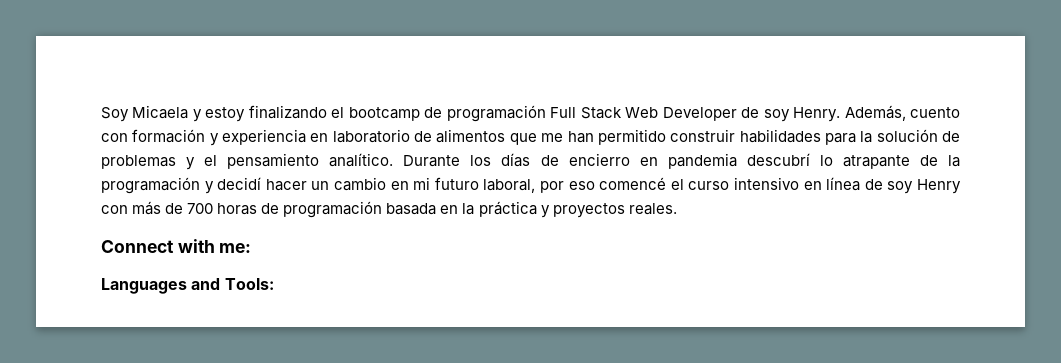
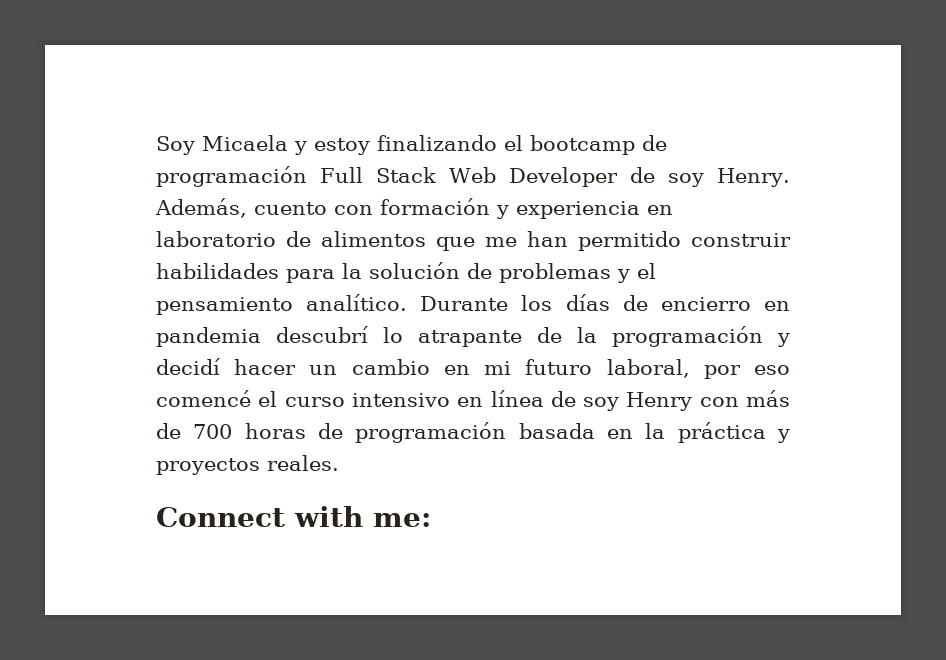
- Languages and Tools:

